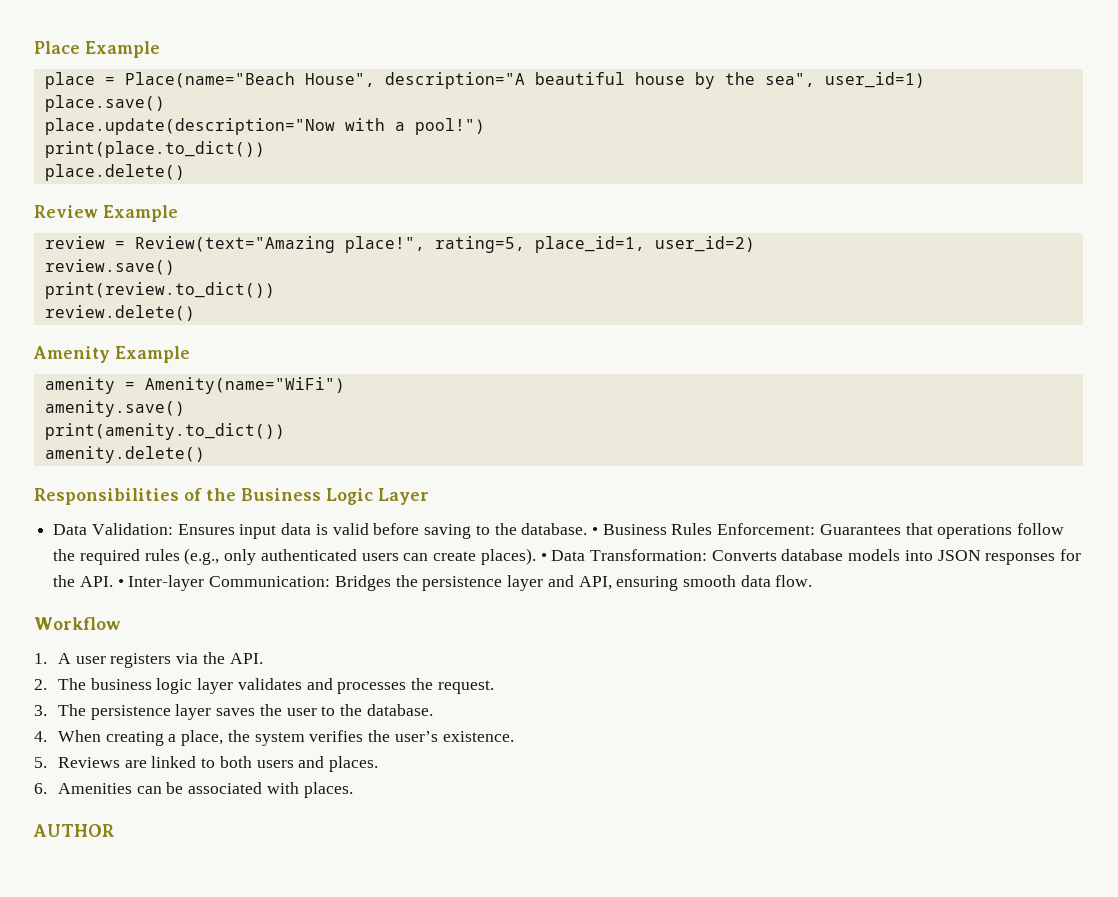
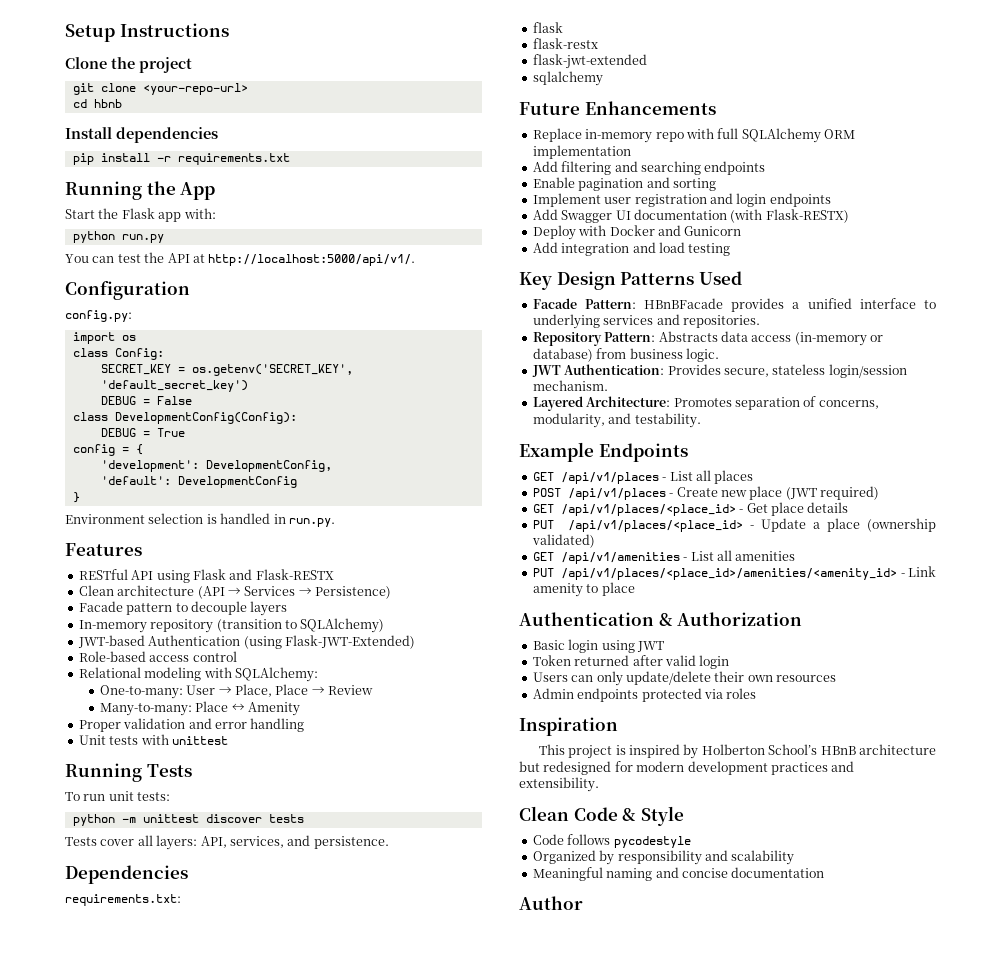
- Place Example
- place = Place(name="Beach House", description="A beautiful house by the sea", user_id=1)
- place.save()
- place.update(description="Now with a pool!")
- print(place.to_dict())
- place.delete()
- Review Example
- review = Review(text="Amazing place!", rating=5, place_id=1, user_id=2)
- review.save()
- print(review.to_dict())
- review.delete()
- Amenity Example
- amenity = Amenity(name="WiFi")
- amenity.save()
- print(amenity.to_dict())
- amenity.delete()
- Responsibilities of the Business Logic Layer
- Data Validation: Ensures input data is valid before saving to the database. • Business Rules Enforcement: Guarantees that operations follow the required rules (e.g., only authenticated users can create places). • Data Transformation: Converts database models into JSON responses for the API. • Inter-layer Communication: Bridges the persistence layer and API, ensuring smooth data flow.
- Workflow
- 1. A user registers via the API.
- 2. The business logic layer validates and processes the request.
- 3. The persistence layer saves the user to the database.
- 4. When creating a place, the system verifies the user’s existence.
- 5. Reviews are linked to both users and places.
- 6. Amenities can be associated with places.
- AUTHOR
+ Setup Instructions
+ Clone the project
+ git clone <your-repo-url>
+ cd hbnb
+ Install dependencies
+ pip install -r requirements.txt
+ Running the App
+ Start the Flask app with:
+ python run.py
+ You can test the API at http://localhost:5000/api/v1/.
+ Configuration
+ config.py:
+ import os
+ class Config:
+ SECRET_KEY = os.getenv('SECRET_KEY', 'default_secret_key')
+ DEBUG = False
+ class DevelopmentConfig(Config):
+ DEBUG = True
+ config = {
+ 'development': DevelopmentConfig,
+ 'default': DevelopmentConfig
+ }
+ Environment selection is handled in run.py.
+ Features
+ RESTful API using Flask and Flask-RESTX
+ Clean architecture (API → Services → Persistence)
+ Facade pattern to decouple layers
+ In-memory repository (transition to SQLAlchemy)
+ JWT-based Authentication (using Flask-JWT-Extended)
+ Role-based access control
+ Relational modeling with SQLAlchemy:
+ One-to-many: User → Place, Place → Review
+ Many-to-many: Place ↔ Amenity
+ Proper validation and error handling
+ Unit tests with unittest
+ Running Tests
+ To run unit tests:
+ python -m unittest discover tests
+ Tests cover all layers: API, services, and persistence.
+ Dependencies
+ requirements.txt:
+ flask
+ flask-restx
+ flask-jwt-extended
+ sqlalchemy
+ Future Enhancements
+ Replace in-memory repo with full SQLAlchemy ORM implementation
+ Add filtering and searching endpoints
+ Enable pagination and sorting
+ Implement user registration and login endpoints
+ Add Swagger UI documentation (with Flask-RESTX)
+ Deploy with Docker and Gunicorn
+ Add integration and load testing
+ Key Design Patterns Used
+ Facade Pattern: HBnBFacade provides a unified interface to underlying services and repositories.
+ Repository Pattern: Abstracts data access (in-memory or database) from business logic.
+ JWT Authentication: Provides secure, stateless login/session mechanism.
+ Layered Architecture: Promotes separation of concerns, modularity, and testability.
+ Example Endpoints
+ GET /api/v1/places - List all places
+ POST /api/v1/places - Create new place (JWT required)
+ GET /api/v1/places/<place_id> - Get place details
+ PUT /api/v1/places/<place_id> - Update a place (ownership validated)
+ GET /api/v1/amenities - List all amenities
+ PUT /api/v1/places/<place_id>/amenities/<amenity_id> - Link amenity to place
+ Authentication & Authorization
+ Basic login using JWT
+ Token returned after valid login
+ Users can only update/delete their own resources
+ Admin endpoints protected via roles
+ Inspiration
+ This project is inspired by Holberton School’s HBnB architecture but redesigned for modern development practices and extensibility.
+ Clean Code & Style
+ Code follows pycodestyle
+ Organized by responsibility and scalability
+ Meaningful naming and concise documentation
+ Author

